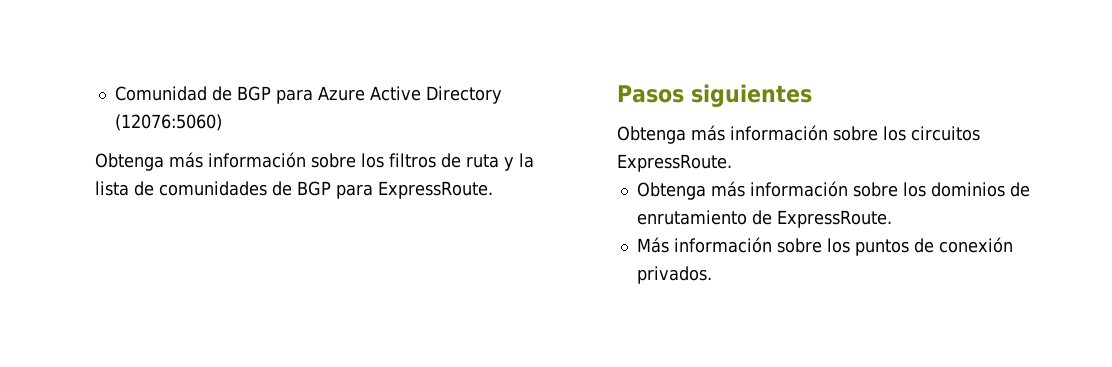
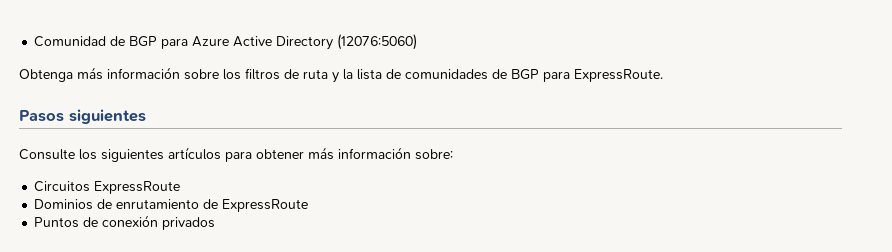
- Obtenga más información sobre los circuitos ExpressRoute.
- Obtenga más información sobre los dominios de enrutamiento de ExpressRoute.
- Más información sobre los puntos de conexión privados.
+ Consulte los siguientes artículos para obtener más información sobre:
+ Circuitos ExpressRoute
+ Dominios de enrutamiento de ExpressRoute
+ Puntos de conexión privados

